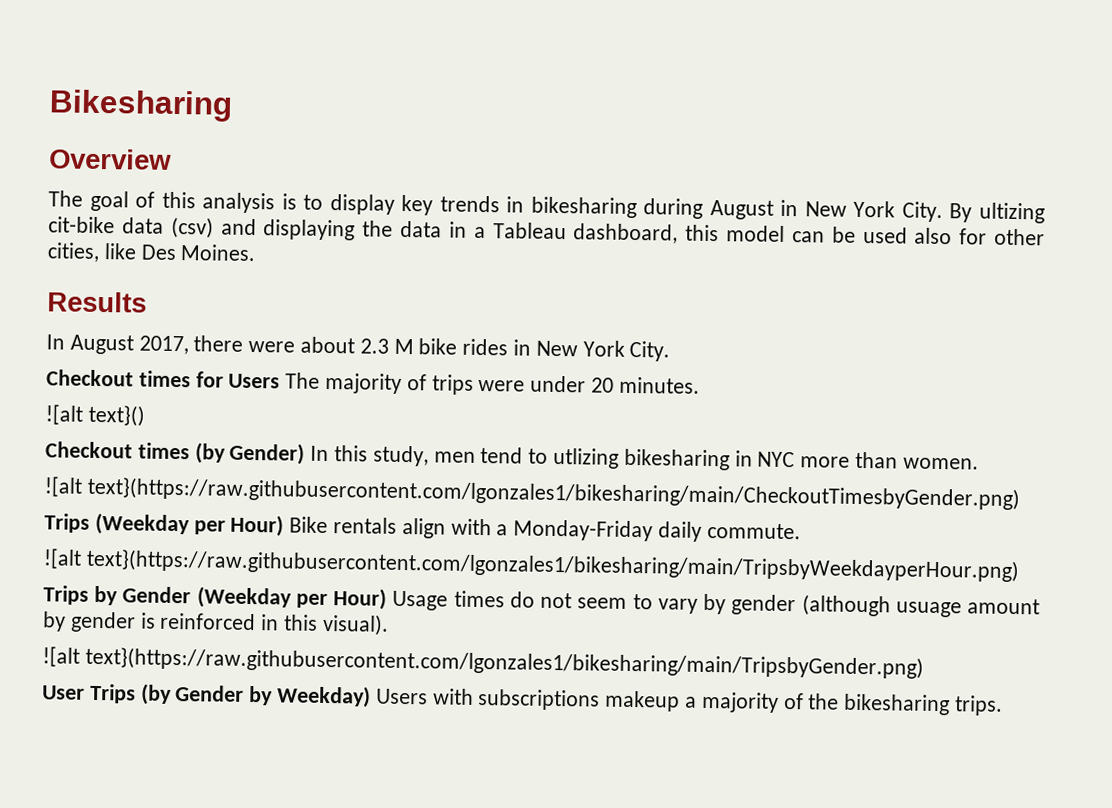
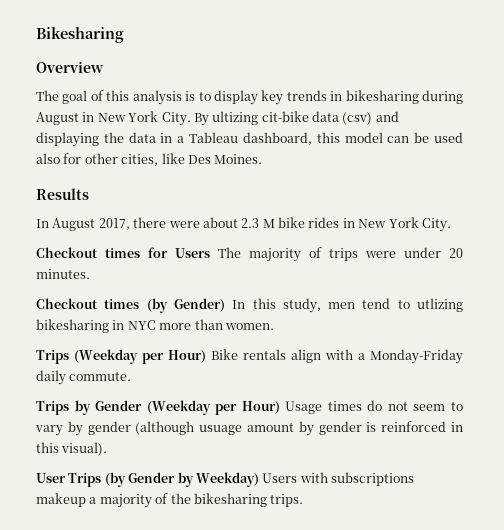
- ![alt text}()
- ![alt text}(https://raw.githubusercontent.com/lgonzales1/bikesharing/main/CheckoutTimesbyGender.png)
- ![alt text}(https://raw.githubusercontent.com/lgonzales1/bikesharing/main/TripsbyWeekdayperHour.png)
- ![alt text}(https://raw.githubusercontent.com/lgonzales1/bikesharing/main/TripsbyGender.png)

